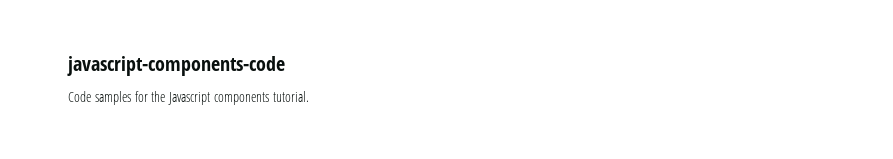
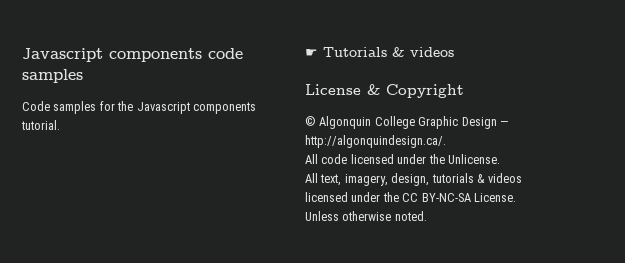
- javascript-components-code
+ Javascript components code samples
+ ☛ Tutorials & videos
+ License & Copyright
+ © Algonquin College Graphic Design — http://algonquindesign.ca/.
+ All code licensed under the Unlicense.
+ All text, imagery, design, tutorials & videos licensed under the CC BY-NC-SA License.
+ Unless otherwise noted.

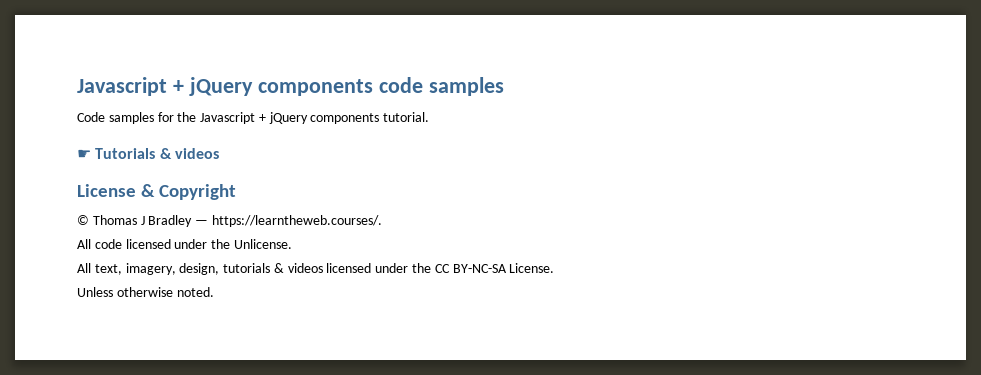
- Javascript components code samples
+ Javascript + jQuery components code samples
- Code samples for the Javascript components tutorial.
+ Code samples for the Javascript + jQuery components tutorial.
- © Algonquin College Graphic Design — http://algonquindesign.ca/.
+ © Thomas J Bradley — https://learntheweb.courses/.

